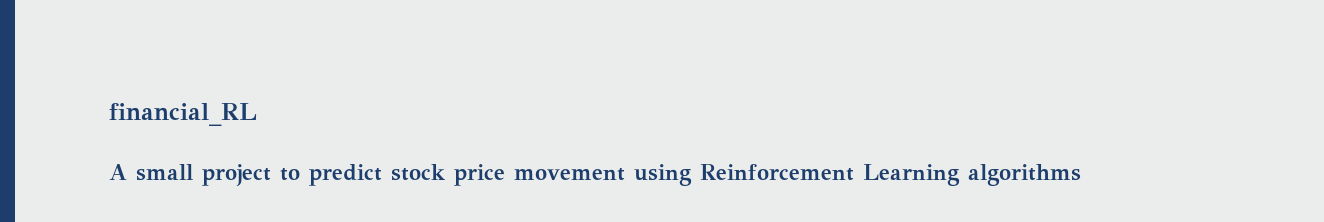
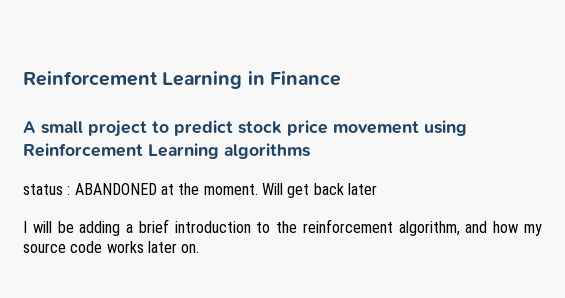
- financial_RL
+ Reinforcement Learning in Finance
+ status : ABANDONED at the moment. Will get back later
+ I will be adding a brief introduction to the reinforcement algorithm, and how my source code works later on.

